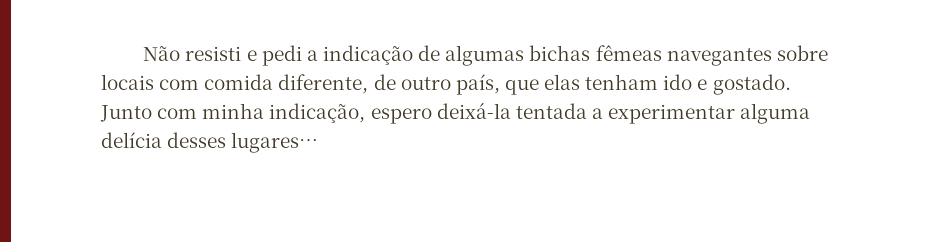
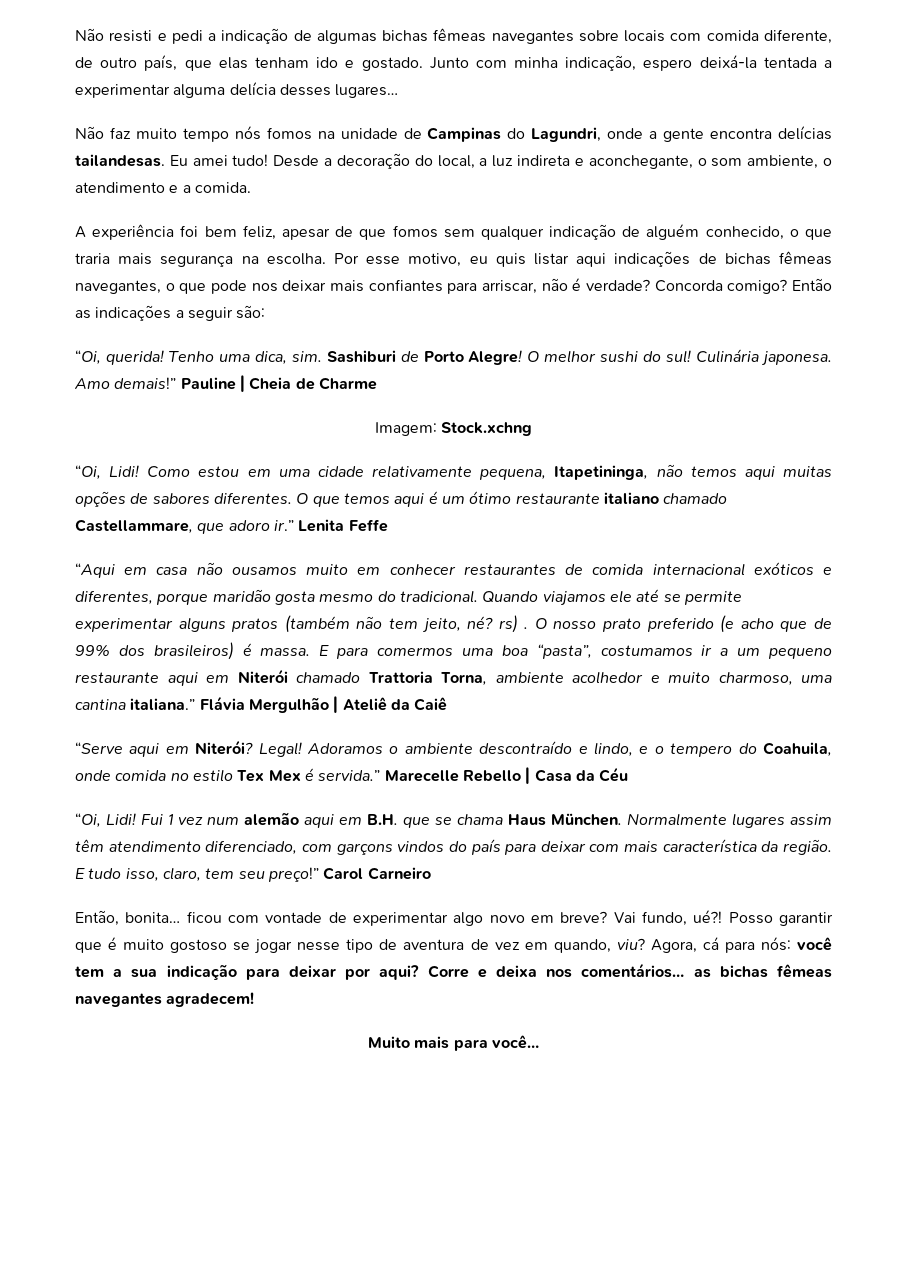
+ Não faz muito tempo nós fomos na unidade de Campinas do Lagundri, onde a gente encontra delícias tailandesas. Eu amei tudo! Desde a decoração do local, a luz indireta e aconchegante, o som ambiente, o atendimento e a comida.
+ A experiência foi bem feliz, apesar de que fomos sem qualquer indicação de alguém conhecido, o que traria mais segurança na escolha. Por esse motivo, eu quis listar aqui indicações de bichas fêmeas navegantes, o que pode nos deixar mais confiantes para arriscar, não é verdade? Concorda comigo? Então as indicações a seguir são:
+ “Oi, querida! Tenho uma dica, sim. Sashiburi de Porto Alegre! O melhor sushi do sul! Culinária japonesa. Amo demais!” Pauline | Cheia de Charme
+ Imagem: Stock.xchng
+ “Oi, Lidi! Como estou em uma cidade relativamente pequena, Itapetininga, não temos aqui muitas opções de sabores diferentes. O que temos aqui é um ótimo restaurante italiano chamado Castellammare, que adoro ir.” Lenita Feffe
+ “Aqui em casa não ousamos muito em conhecer restaurantes de comida internacional exóticos e diferentes, porque maridão gosta mesmo do tradicional. Quando viajamos ele até se permite experimentar alguns pratos (também não tem jeito, né? rs) . O nosso prato preferido (e acho que de 99% dos brasileiros) é massa. E para comermos uma boa “pasta”, costumamos ir a um pequeno restaurante aqui em Niterói chamado Trattoria Torna, ambiente acolhedor e muito charmoso, uma cantina italiana.” Flávia Mergulhão | Ateliê da Caiê
+ “Serve aqui em Niterói? Legal! Adoramos o ambiente descontraído e lindo, e o tempero do Coahuila, onde comida no estilo Tex Mex é servida.” Marecelle Rebello | Casa da Céu
+ “Oi, Lidi! Fui 1 vez num alemão aqui em B.H. que se chama Haus München. Normalmente lugares assim têm atendimento diferenciado, com garçons vindos do país para deixar com mais característica da região. E tudo isso, claro, tem seu preço!” Carol Carneiro
+ Então, bonita… ficou com vontade de experimentar algo novo em breve? Vai fundo, ué?! Posso garantir que é muito gostoso se jogar nesse tipo de aventura de vez em quando, viu? Agora, cá para nós: você tem a sua indicação para deixar por aqui? Corre e deixa nos comentários… as bichas fêmeas navegantes agradecem!
+ Muito mais para você…

